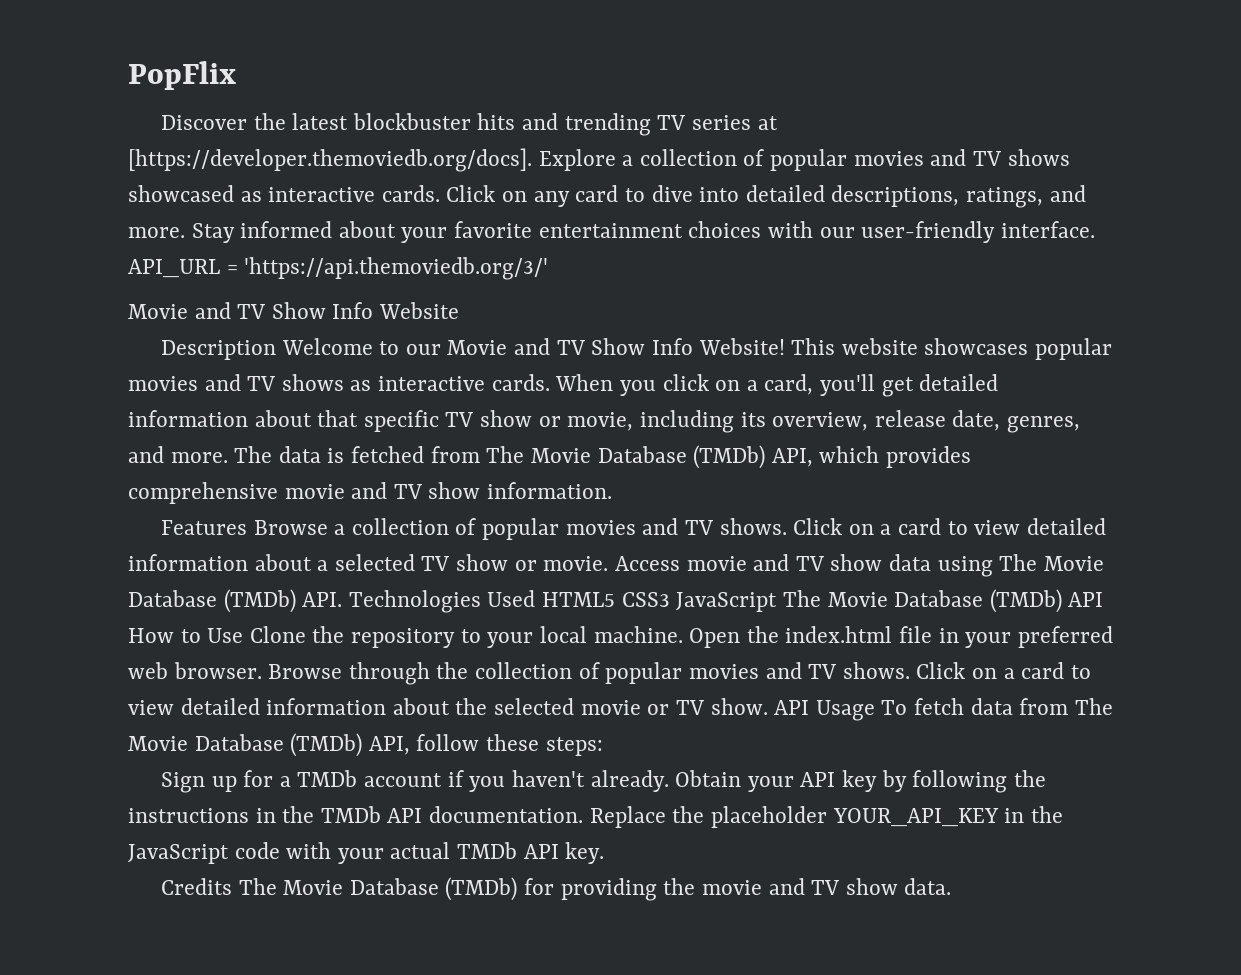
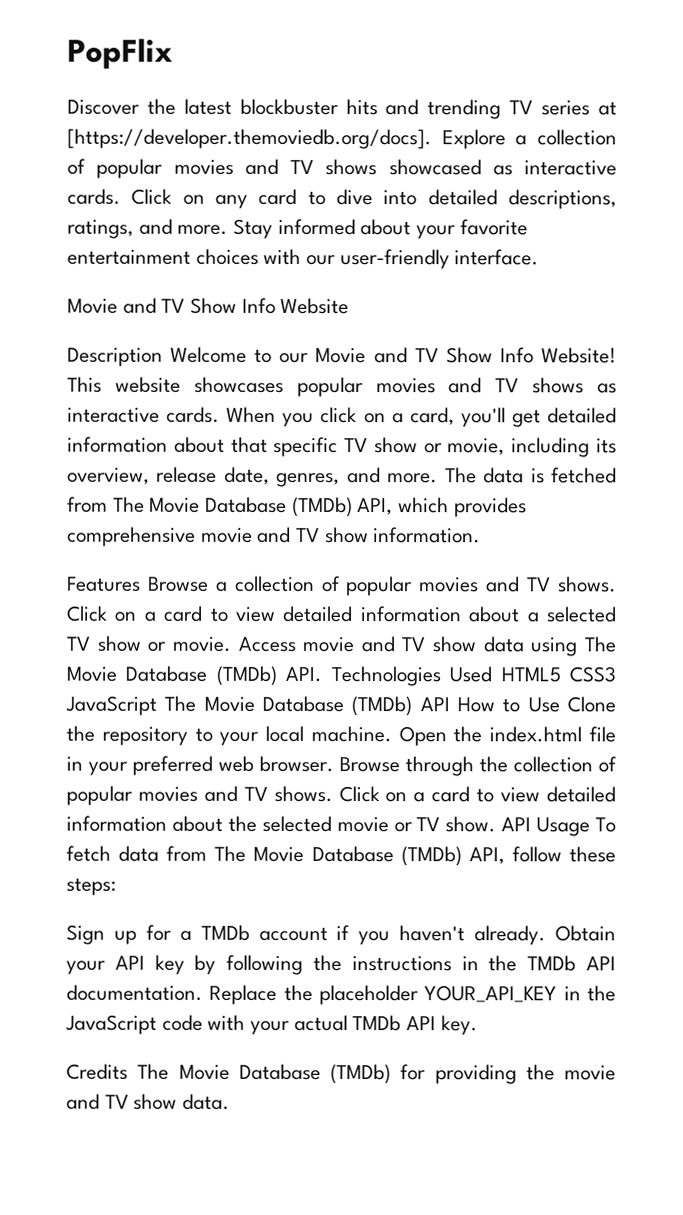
- API_URL = 'https://api.themoviedb.org/3/'

